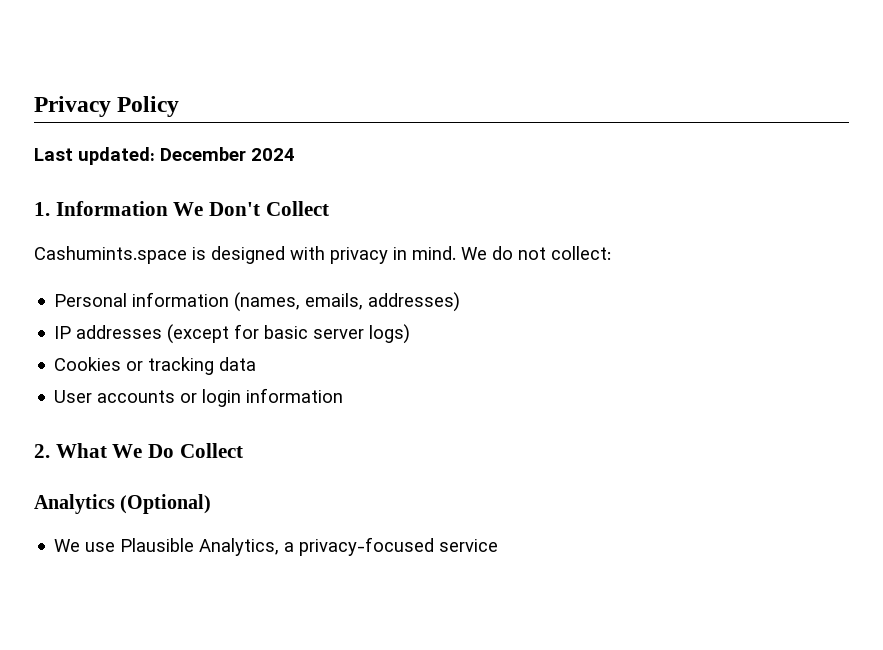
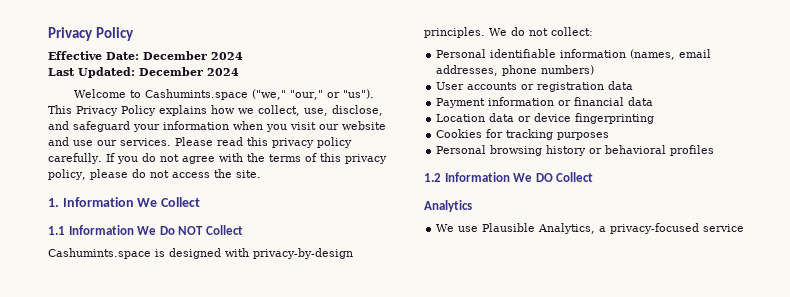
- Last updated: December 2024
- 1. Information We Don't Collect
+ Effective Date: December 2024
+ Last Updated: December 2024
+ Welcome to Cashumints.space ("we," "our," or "us"). This Privacy Policy explains how we collect, use, disclose, and safeguard your information when you visit our website and use our services. Please read this privacy policy carefully. If you do not agree with the terms of this privacy policy, please do not access the site.
+ 1. Information We Collect
+ 1.1 Information We Do NOT Collect
- Cashumints.space is designed with privacy in mind.
+ Cashumints.space is designed with privacy-by-design principles.
- Personal information (names, emails, addresses)
- IP addresses (except for basic server logs)
- Cookies or tracking data
- User accounts or login information
- 2. What We Do Collect
+ Personal identifiable information (names, email addresses, phone numbers)
+ User accounts or registration data
+ Payment information or financial data
+ Location data or device fingerprinting
+ Cookies for tracking purposes
+ Personal browsing history or behavioral profiles
+ 1.2 Information We DO Collect
- Analytics (Optional)
+ Analytics

